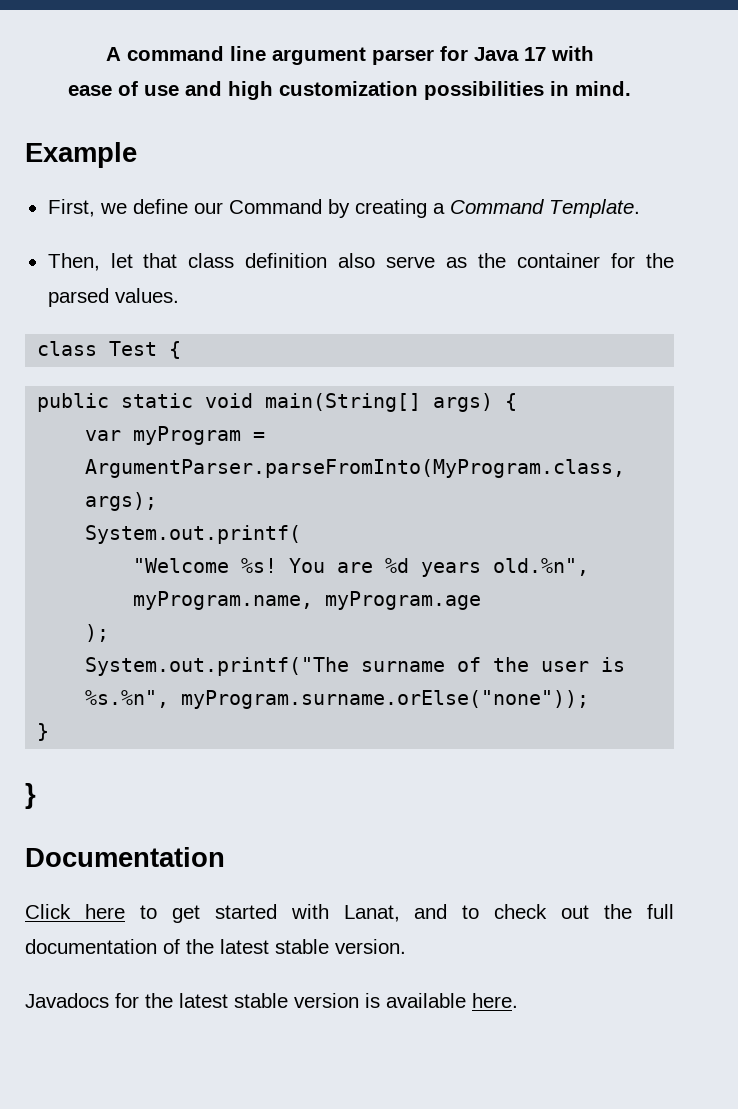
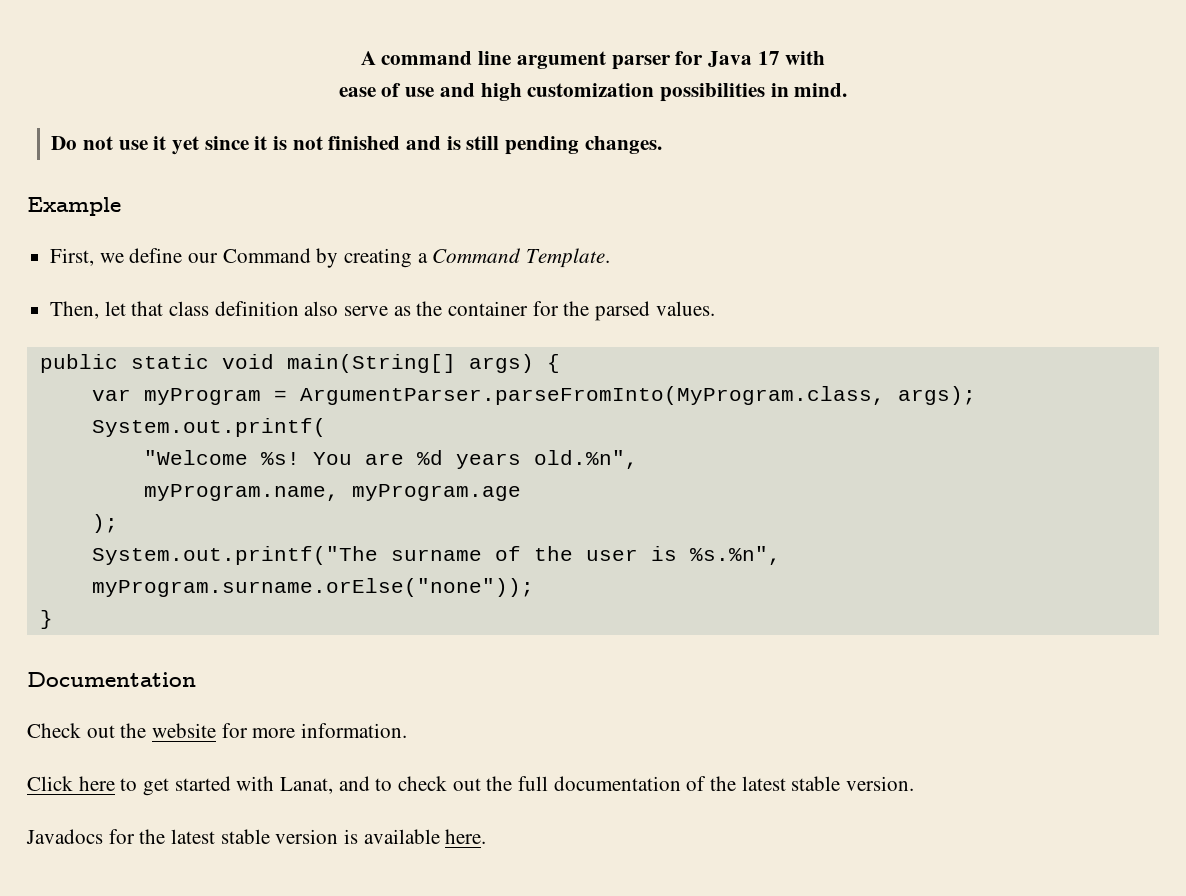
+ Do not use it yet since it is not finished and is still pending changes.
- class Test {
  System.out.printf("The surname of the user is %s.%n", myProgram.surname.orElse("none"));
  }
- }
  Documentation
+ Check out the website for more information.

